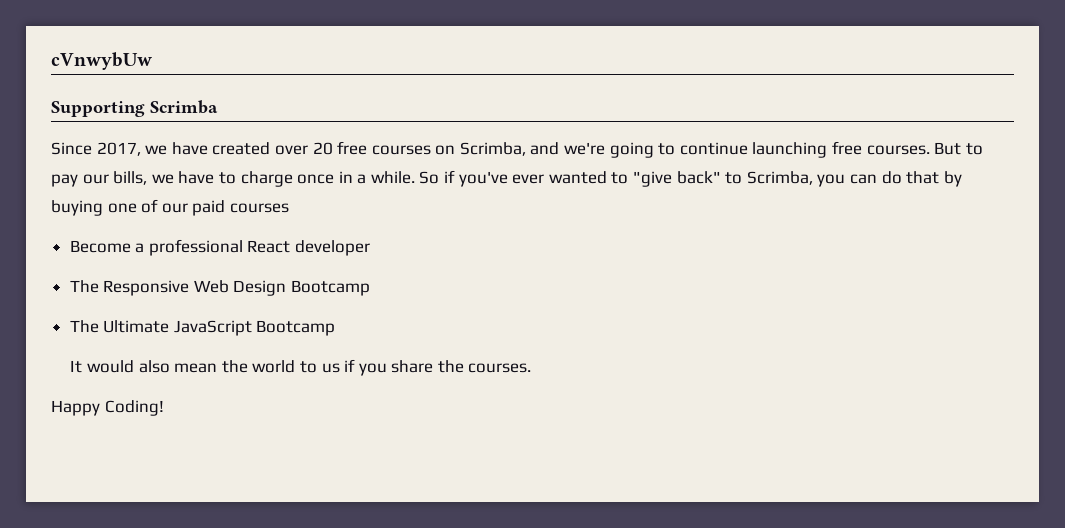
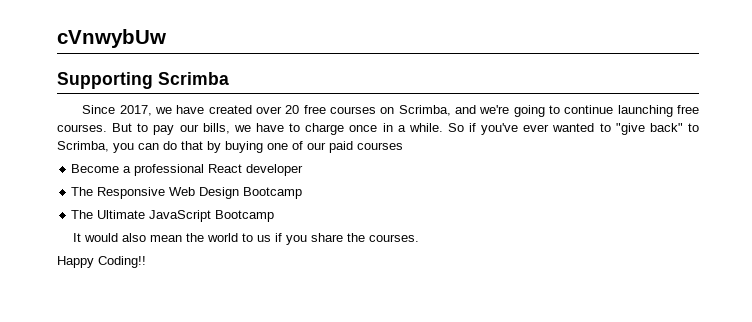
- Happy Coding!
+ Happy Coding!!

